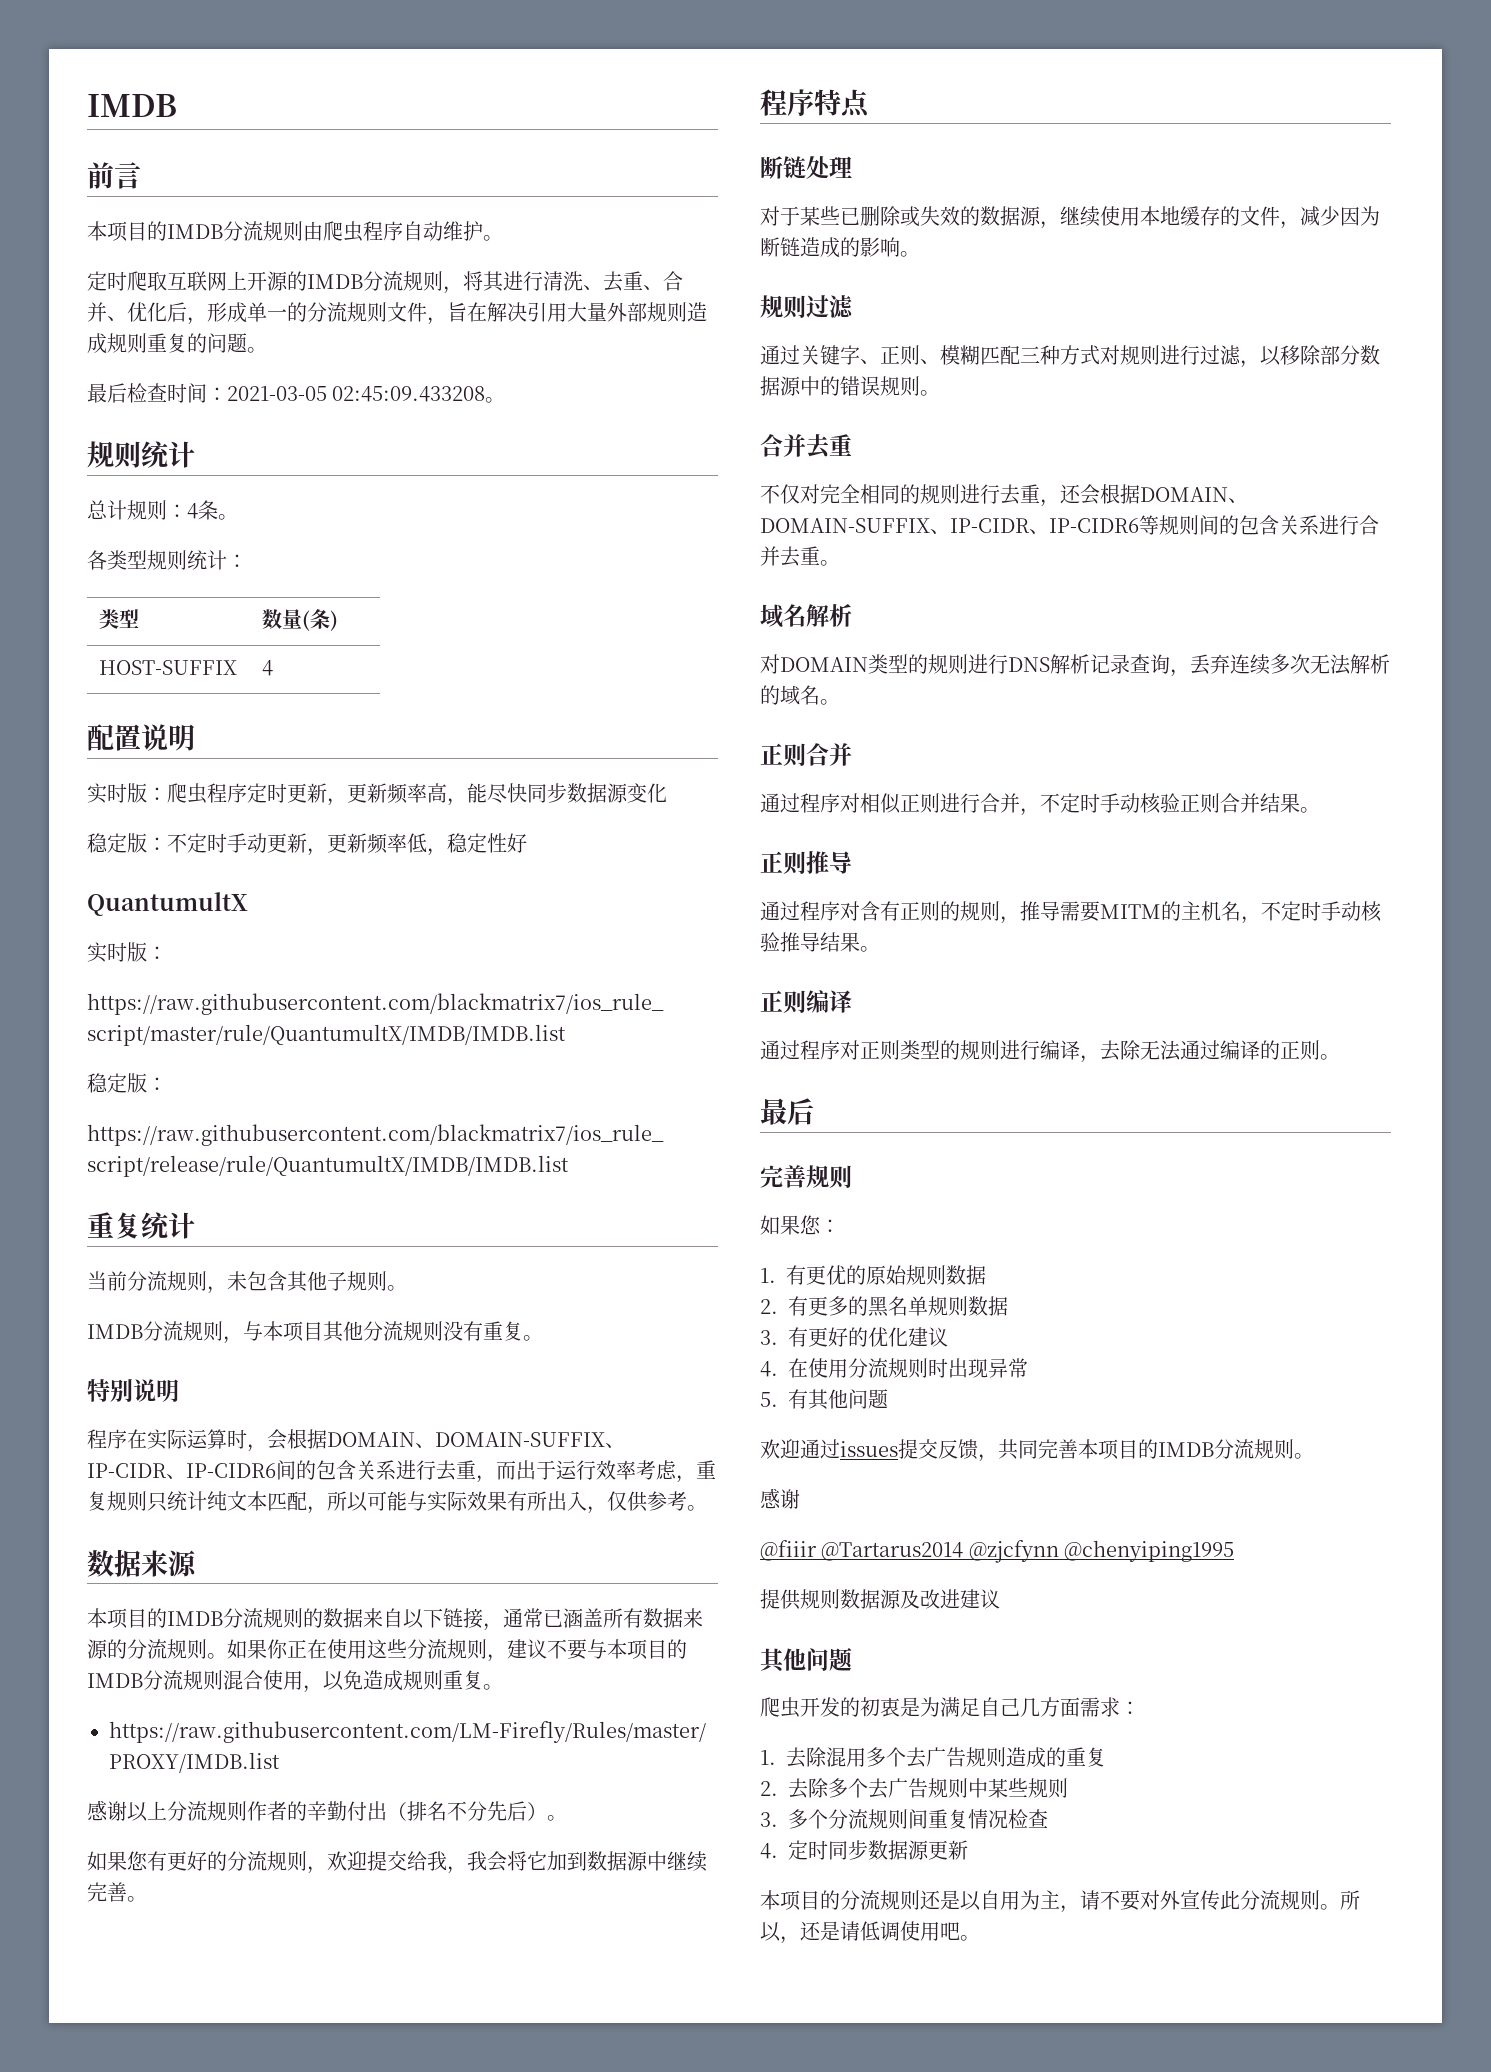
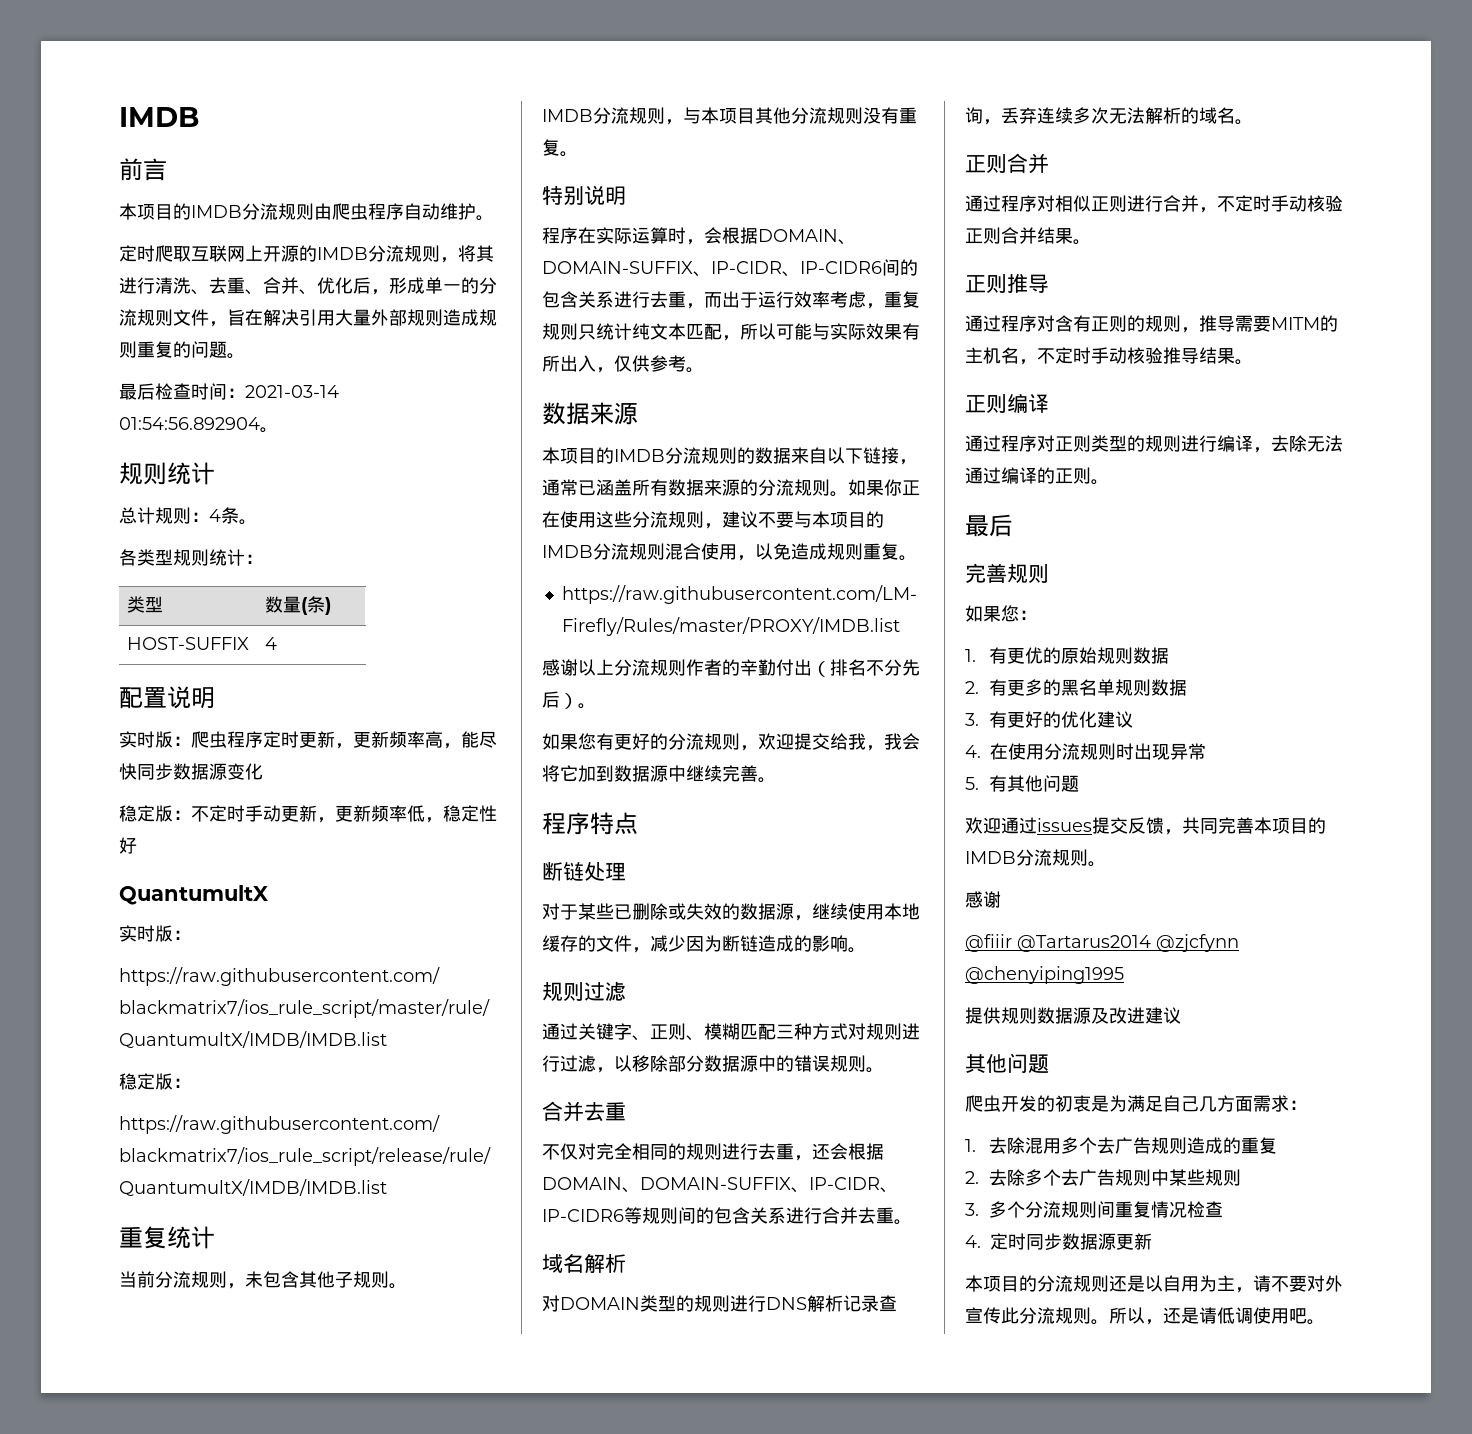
- 最后检查时间：2021-03-05 02:45:09.433208。
+ 最后检查时间：2021-03-14 01:54:56.892904。

